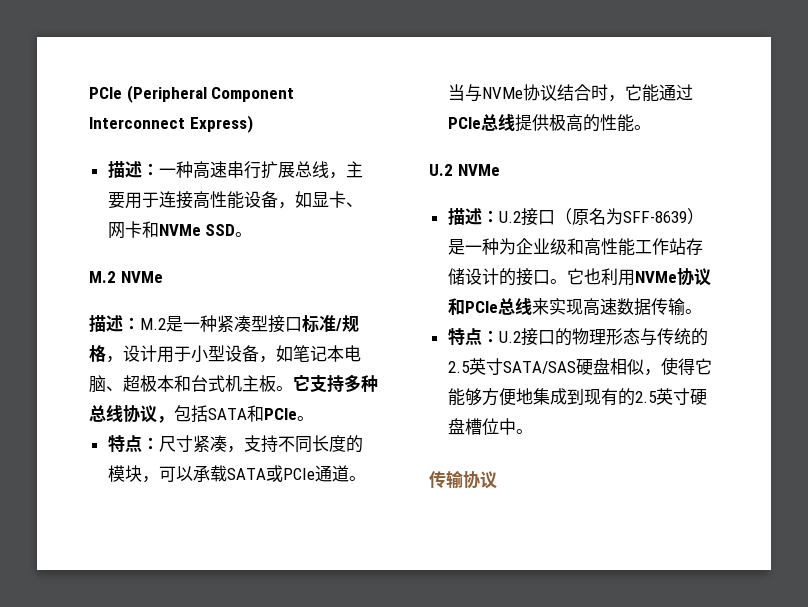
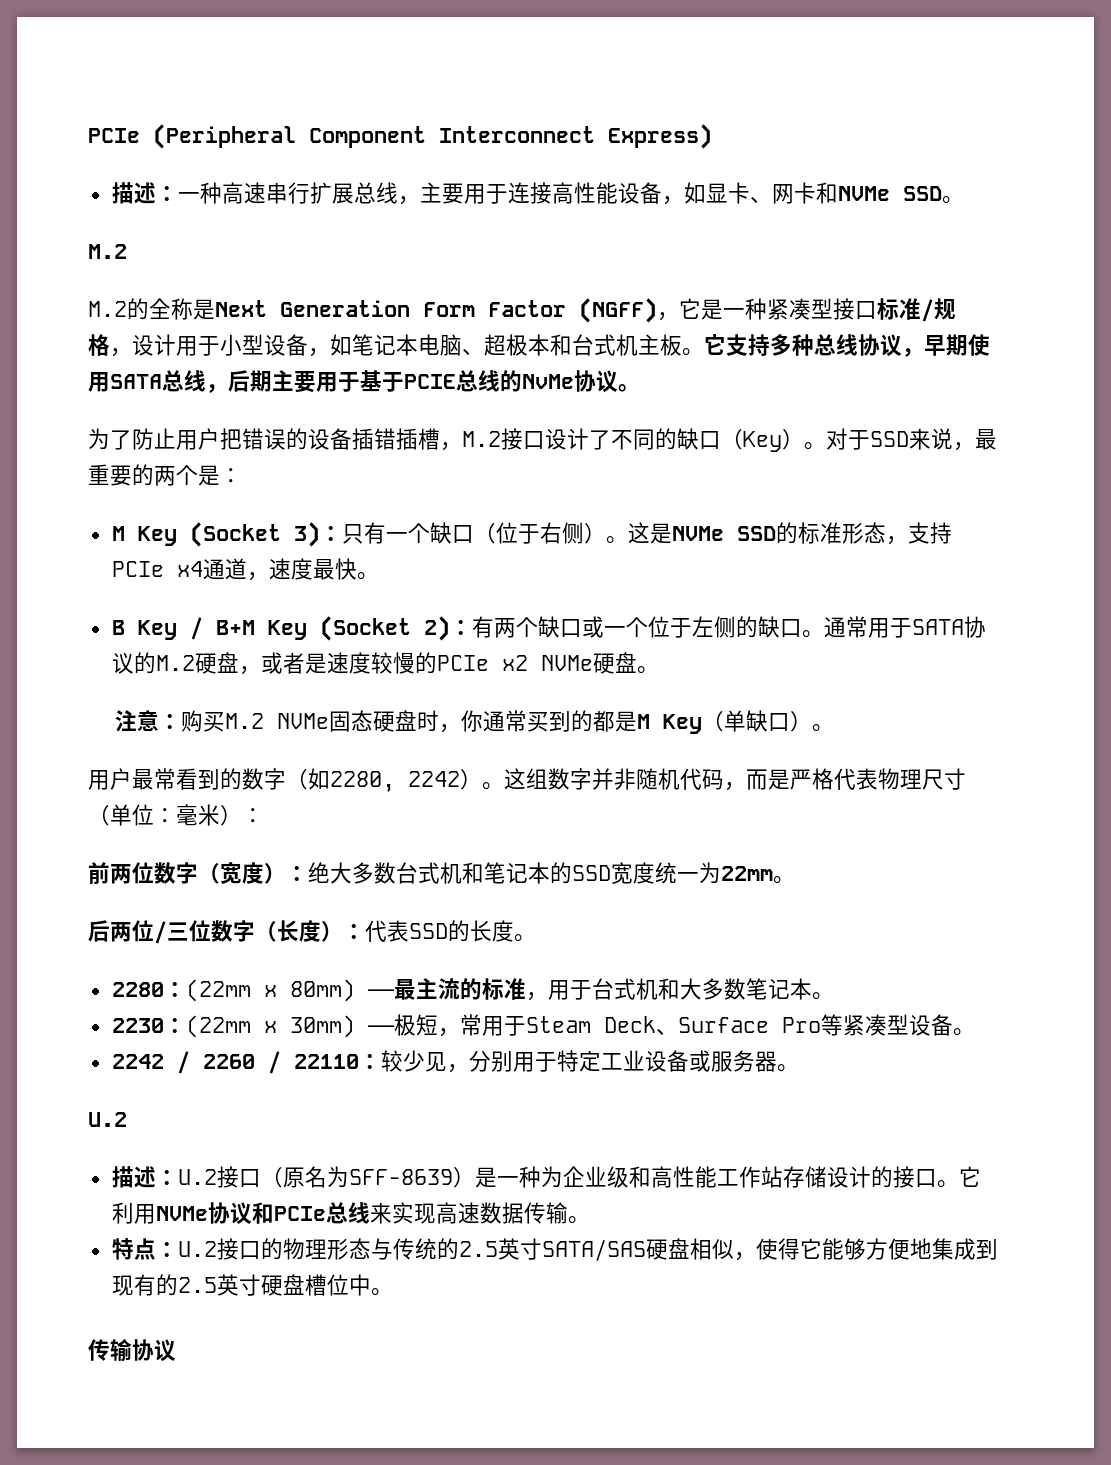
  描述：一种高速串行扩展总线，主要用于连接高性能设备，如显卡、网卡和NVMe SSD。
- M.2 NVMe
- 描述：M.2是一种紧凑型接口标准/规格，设计用于小型设备，如笔记本电脑、超极本和台式机主板。
+ M.2
+ M.2的全称是Next Generation Form Factor (NGFF)，它是一种紧凑型接口标准/规格，设计用于小型设备，如笔记本电脑、超极本和台式机主板。
- 它支持多种总线协议，包括SATA和PCIe。
- 特点：尺寸紧凑，支持不同长度的模块，可以承载SATA或PCIe通道。当与NVMe协议结合时，它能通过PCIe总线提供极高的性能。
- U.2 NVMe
+ 它支持多种总线协议，早期使用SATA总线，后期主要用于基于PCIE总线的NvMe协议。
+ 为了防止用户把错误的设备插错插槽，M.2接口设计了不同的缺口（Key）。对于SSD来说，最重要的两个是：
+ M Key (Socket 3)：只有一个缺口（位于右侧）。这是NVMe SSD的标准形态，支持PCIe x4通道，速度最快。
+ B Key / B+M Key (Socket 2)：有两个缺口或一个位于左侧的缺口。通常用于SATA协议的M.2硬盘，或者是速度较慢的PCIe x2 NVMe硬盘。
+ 注意：购买M.2 NVMe固态硬盘时，你通常买到的都是M Key（单缺口）。
+ 用户最常看到的数字（如2280, 2242）。这组数字并非随机代码，而是严格代表物理尺寸（单位：毫米）：
+ 前两位数字（宽度）：绝大多数台式机和笔记本的SSD宽度统一为22mm。
+ 后两位/三位数字（长度）：代表SSD的长度。
+ 2280：(22mm x 80mm) ——最主流的标准，用于台式机和大多数笔记本。
+ 2230：(22mm x 30mm) ——极短，常用于Steam Deck、Surface Pro等紧凑型设备。
+ 2242 / 2260 / 22110：较少见，分别用于特定工业设备或服务器。
+ U.2
- 它也利用NVMe协议和PCIe总线来实现高速数据传输。
+ 它利用NVMe协议和PCIe总线来实现高速数据传输。

